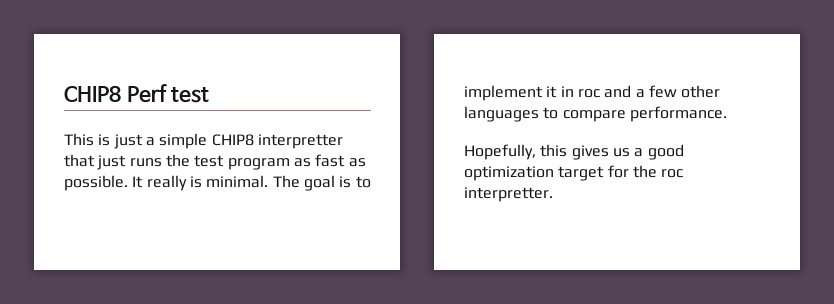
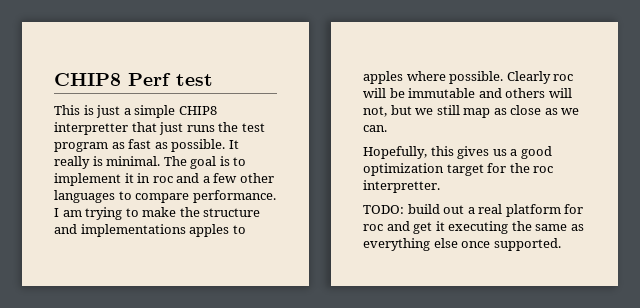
+ I am trying to make the structure and implementations apples to apples where possible. Clearly roc will be immutable and others will not, but we still map as close as we can.
+ TODO: build out a real platform for roc and get it executing the same as everything else once supported.

